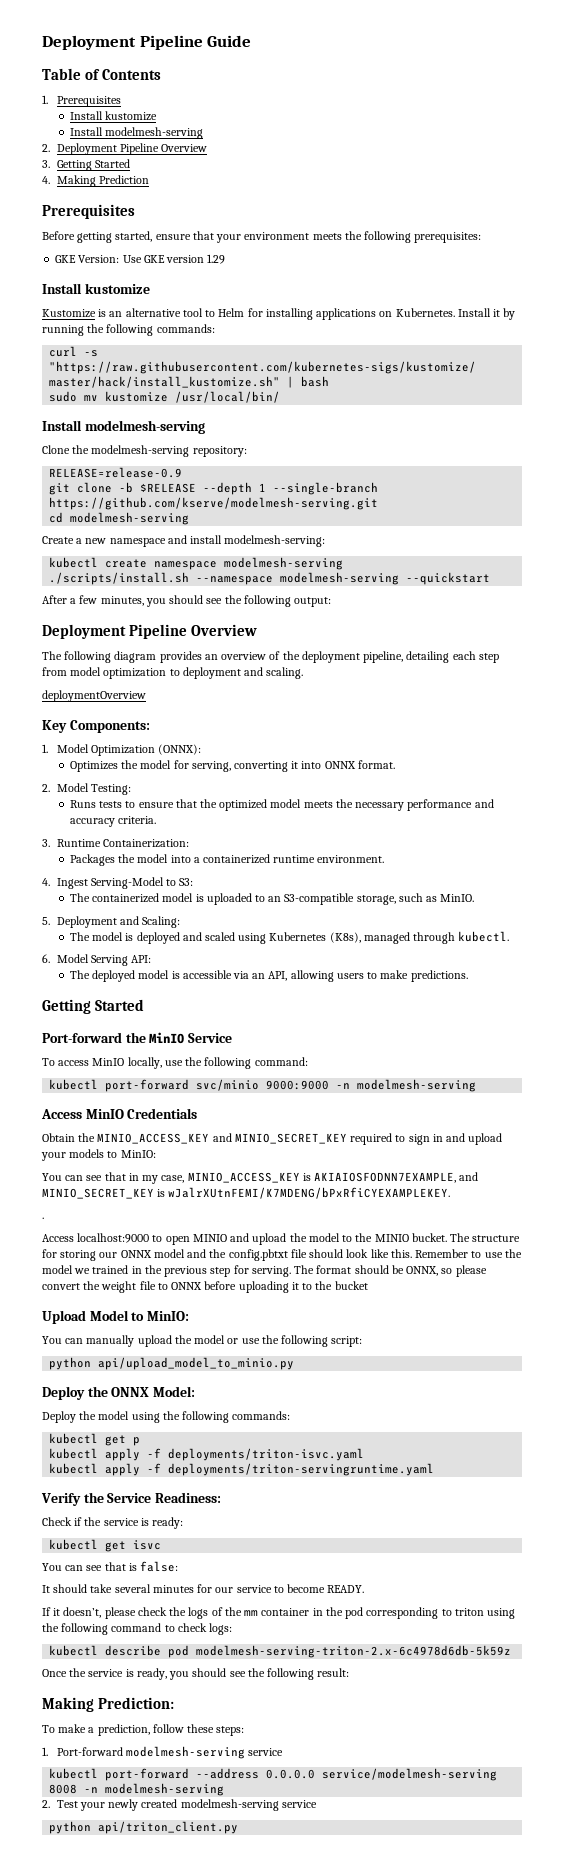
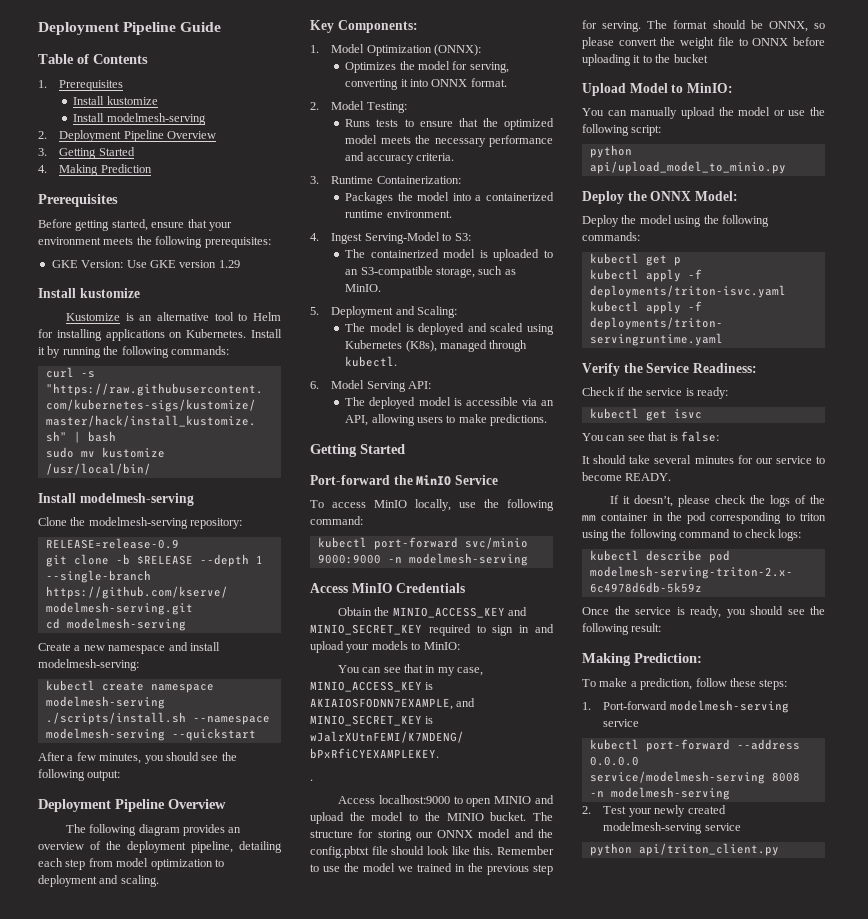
- deploymentOverview

